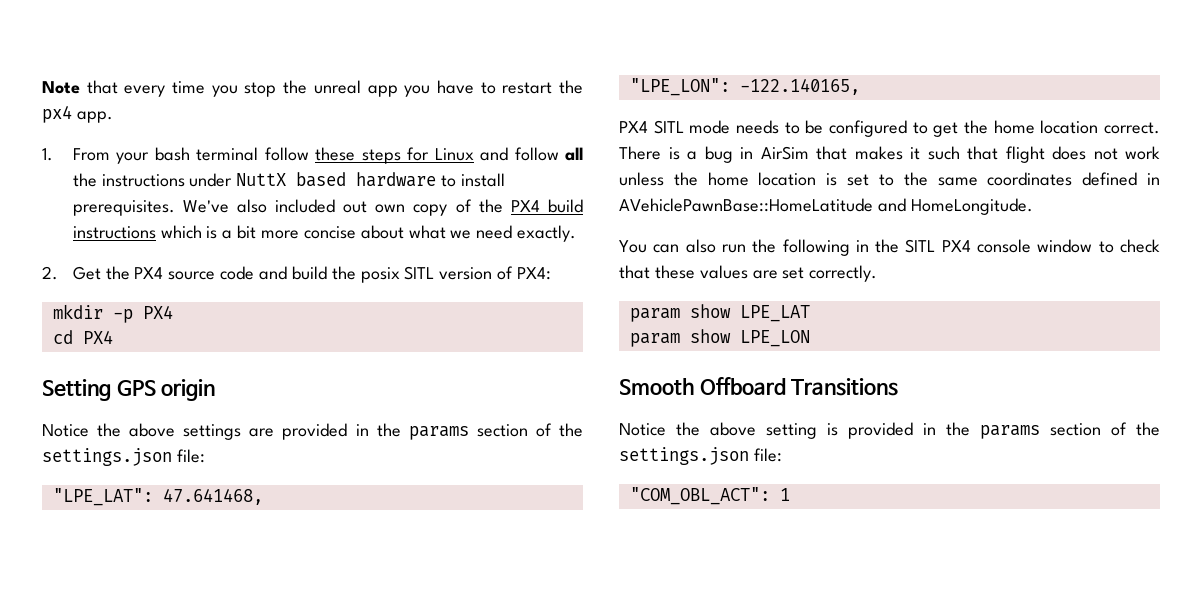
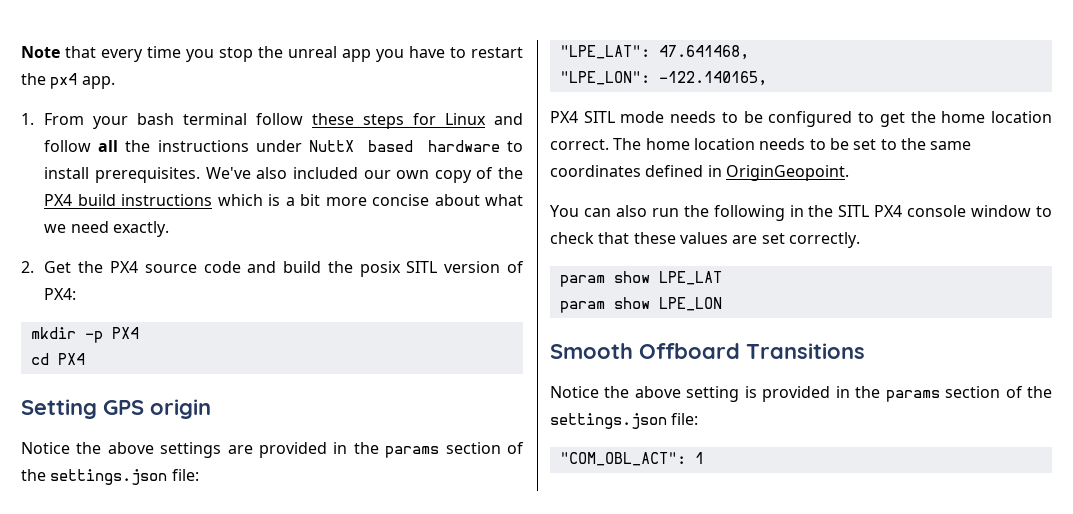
- We've also included out own copy of the PX4 build instructions which is a bit more concise about what we need exactly.
+ We've also included our own copy of the PX4 build instructions which is a bit more concise about what we need exactly.
- There is a bug in AirSim that makes it such that flight does not work unless the home location is set to the same coordinates defined in AVehiclePawnBase::HomeLatitude and HomeLongitude.
+ The home location needs to be set to the same coordinates defined in OriginGeopoint.

